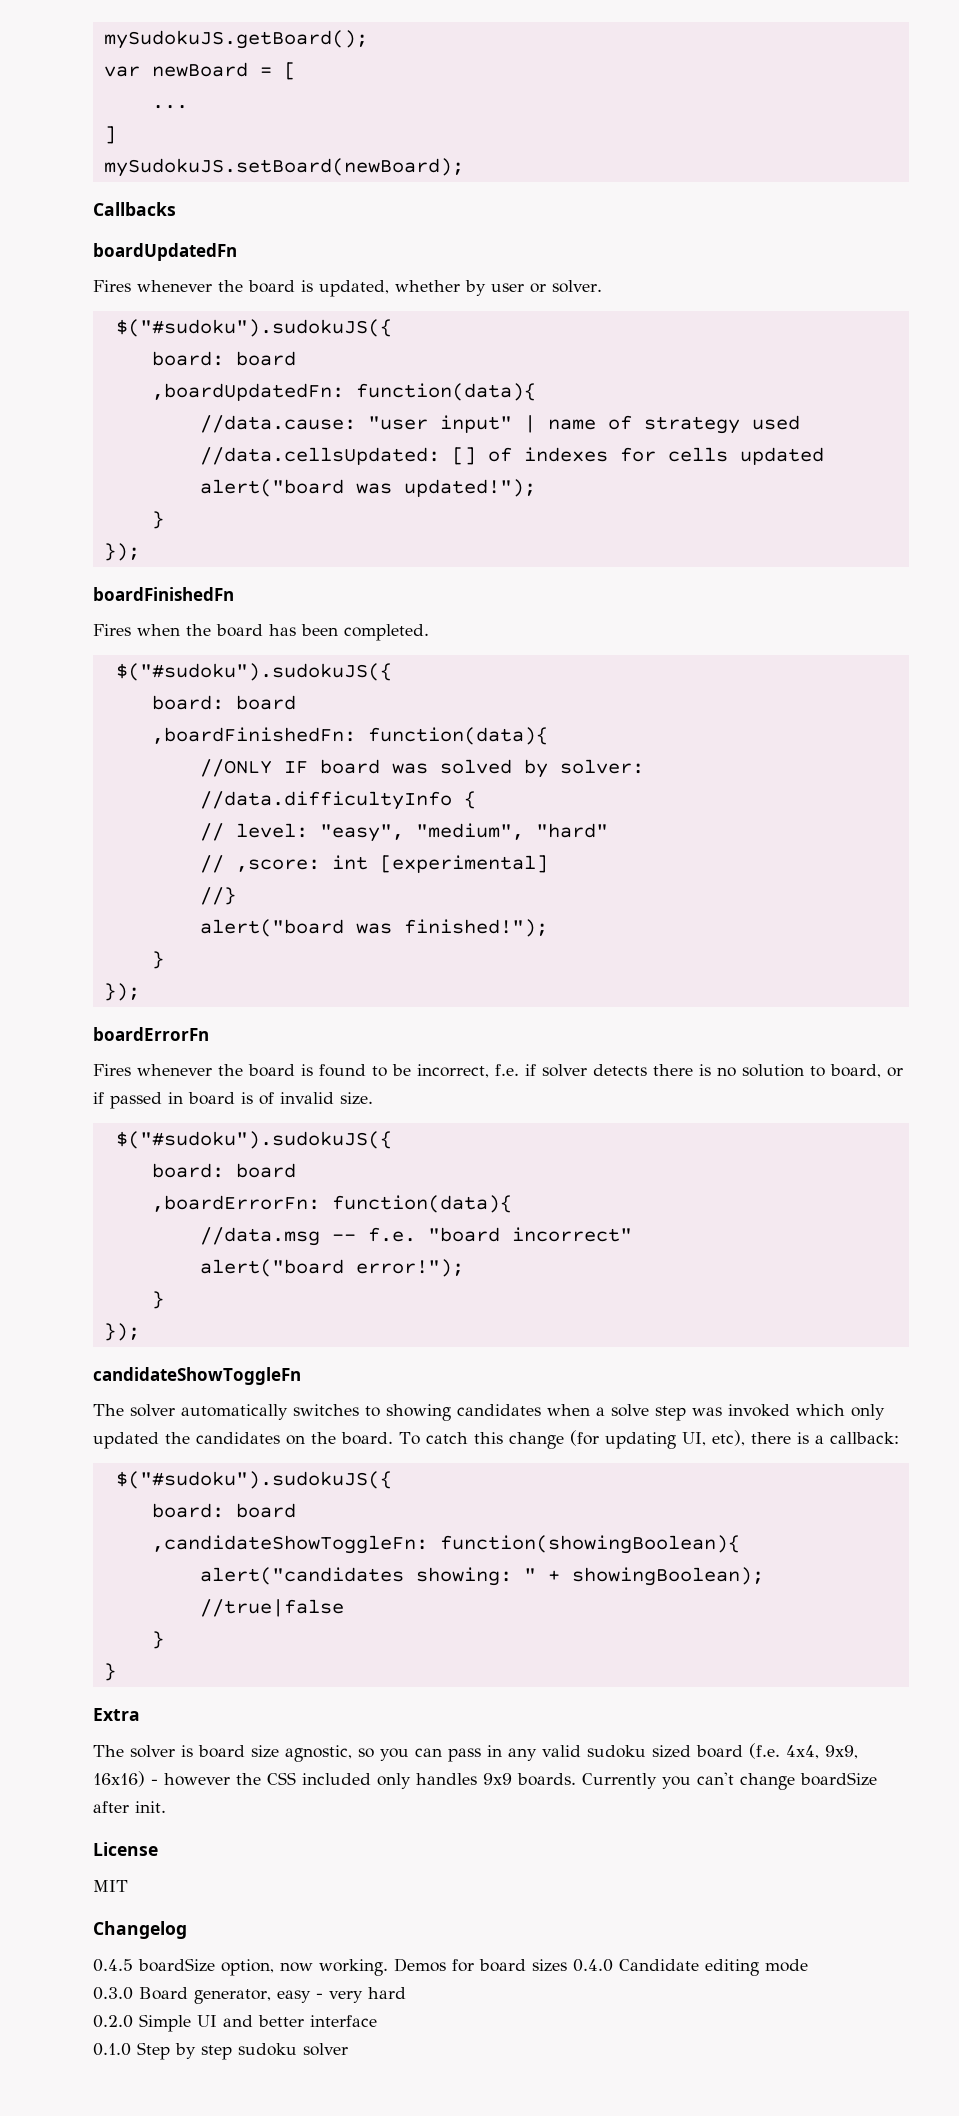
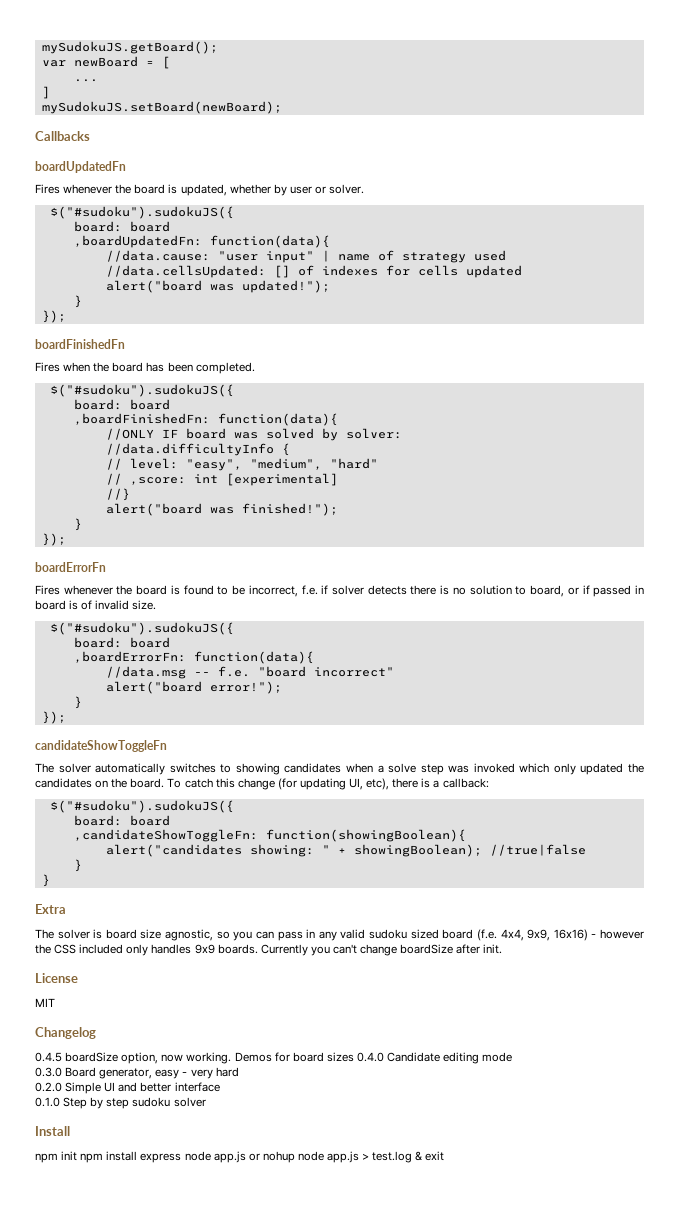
+ Install
+ npm init npm install express node app.js or nohup node app.js > test.log & exit

